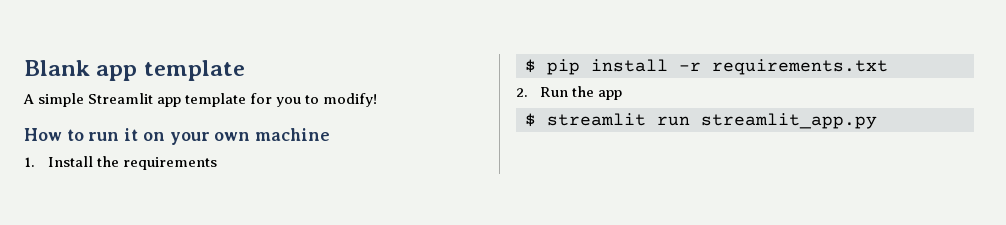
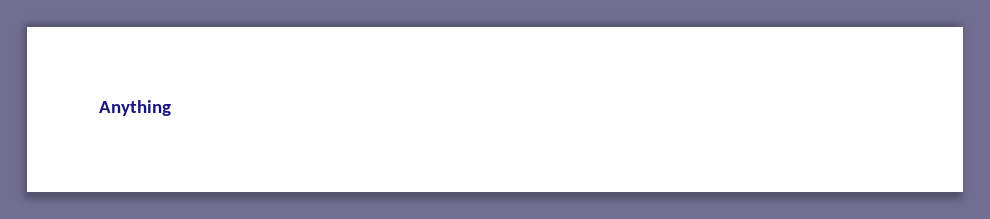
- Blank app template
- A simple Streamlit app template for you to modify!
- How to run it on your own machine
- 1. Install the requirements
- $ pip install -r requirements.txt
- 2. Run the app
- $ streamlit run streamlit_app.py
+ Anything

